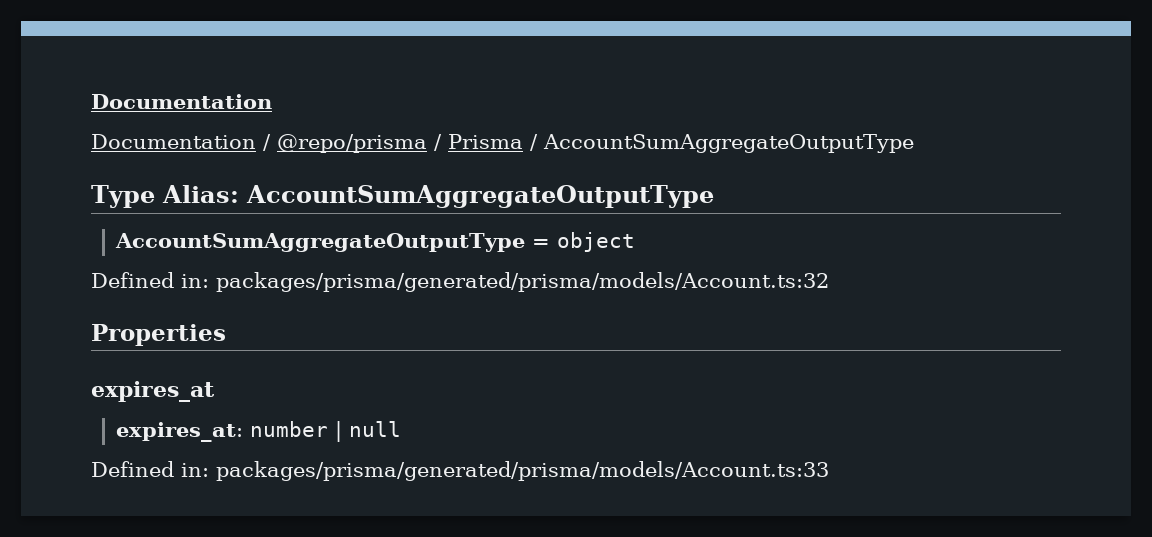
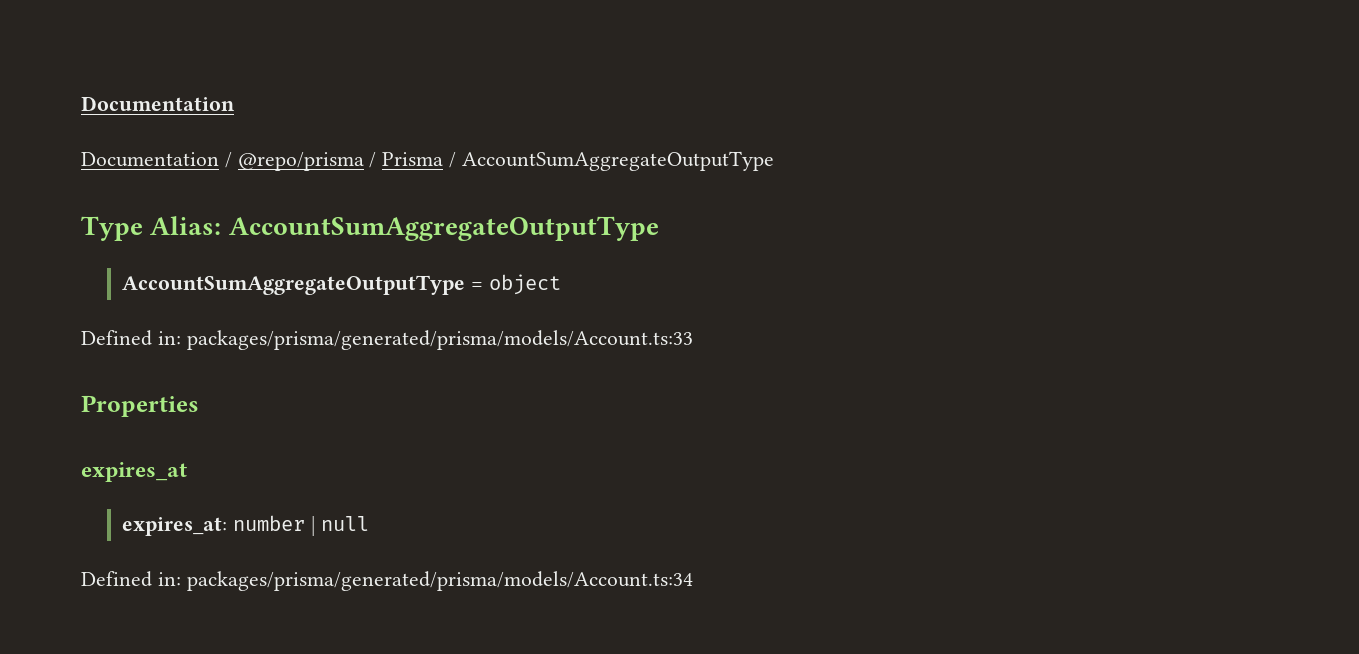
- Defined in: packages/prisma/generated/prisma/models/Account.ts:32
+ Defined in: packages/prisma/generated/prisma/models/Account.ts:33
- Defined in: packages/prisma/generated/prisma/models/Account.ts:33
+ Defined in: packages/prisma/generated/prisma/models/Account.ts:34

